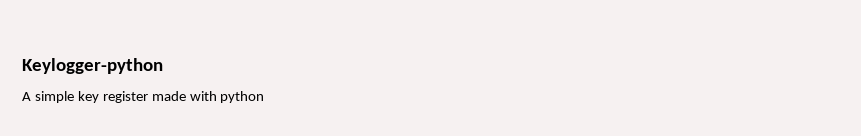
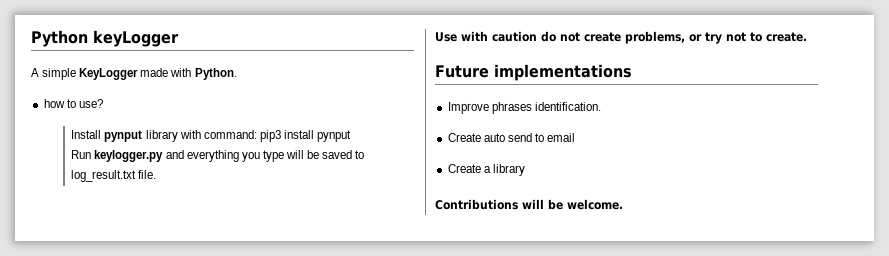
- Keylogger-python
+ Python keyLogger
- A simple key register made with python
+ A simple KeyLogger made with Python.
+ how to use?
+ Install pynput library with command: pip3 install pynput
+ Run keylogger.py and everything you type will be saved to log_result.txt file.
+ Use with caution do not create problems, or try not to create.
+ Future implementations
+ Improve phrases identification.
+ Create auto send to email
+ Create a library
+ Contributions will be welcome.

